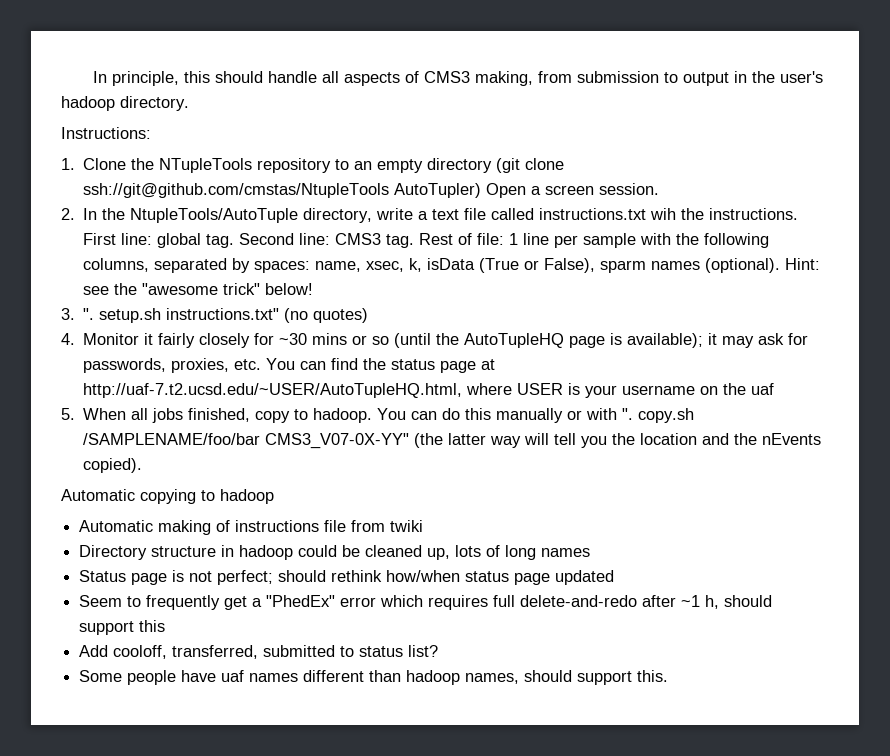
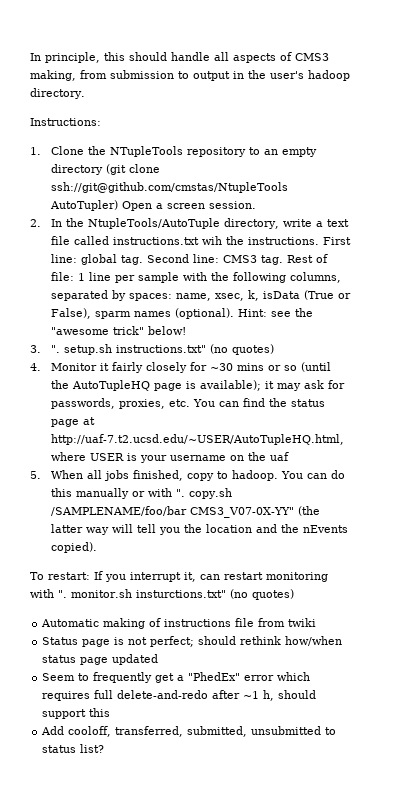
- Automatic copying to hadoop
+ To restart: If you interrupt it, can restart monitoring with ". monitor.sh insturctions.txt" (no quotes)
- Directory structure in hadoop could be cleaned up, lots of long names
- Add cooloff, transferred, submitted to status list?
+ Add cooloff, transferred, submitted, unsubmitted to status list?
- Some people have uaf names different than hadoop names, should support this.

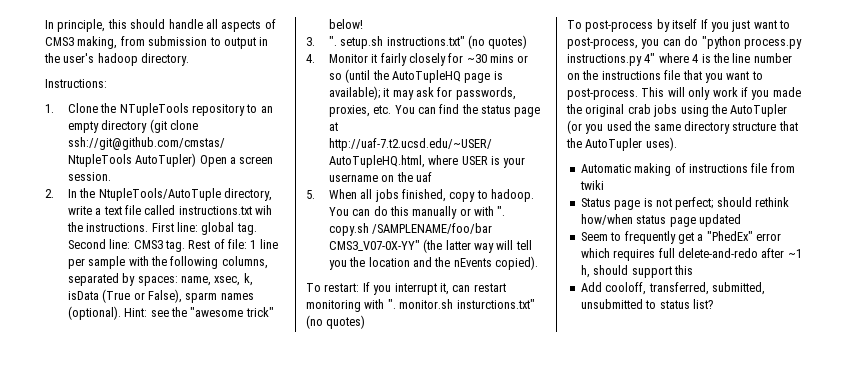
+ To post-process by itself If you just want to post-process, you can do "python process.py instructions.py 4" where 4 is the line number on the instructions file that you want to post-process. This will only work if you made the original crab jobs using the AutoTupler (or you used the same directory structure that the AutoTupler uses).

